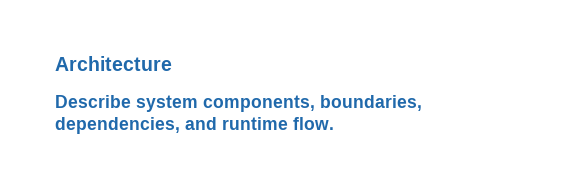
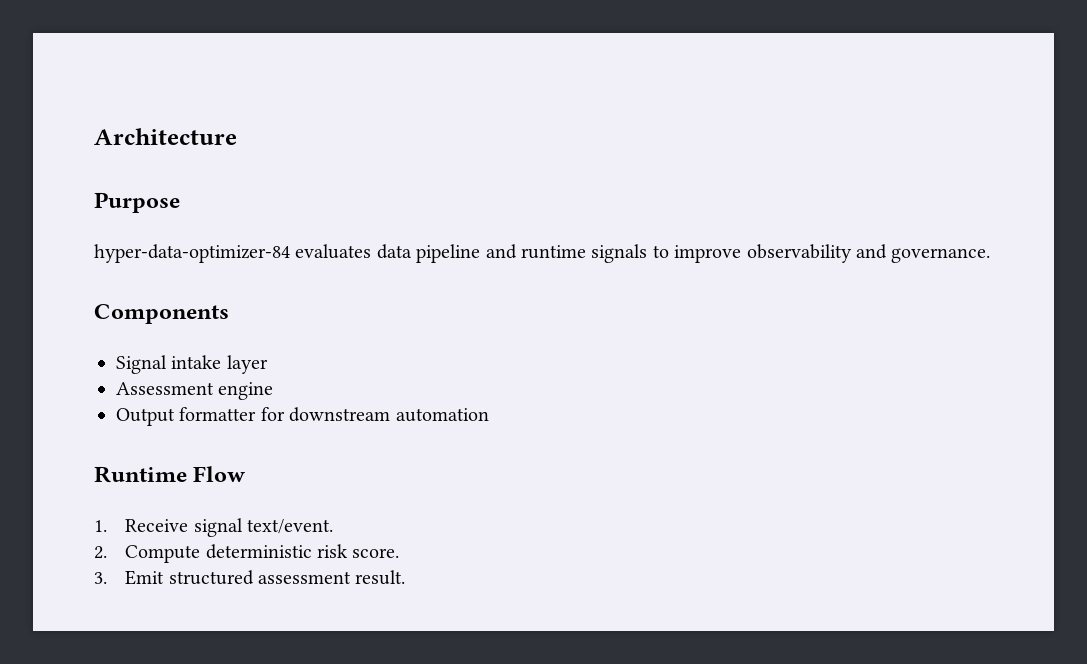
- Describe system components, boundaries, dependencies, and runtime flow.
+ Purpose
+ hyper-data-optimizer-84 evaluates data pipeline and runtime signals to improve observability and governance.
+ Components
+ Signal intake layer
+ Assessment engine
+ Output formatter for downstream automation
+ Runtime Flow
+ 1. Receive signal text/event.
+ 2. Compute deterministic risk score.
+ 3. Emit structured assessment result.

